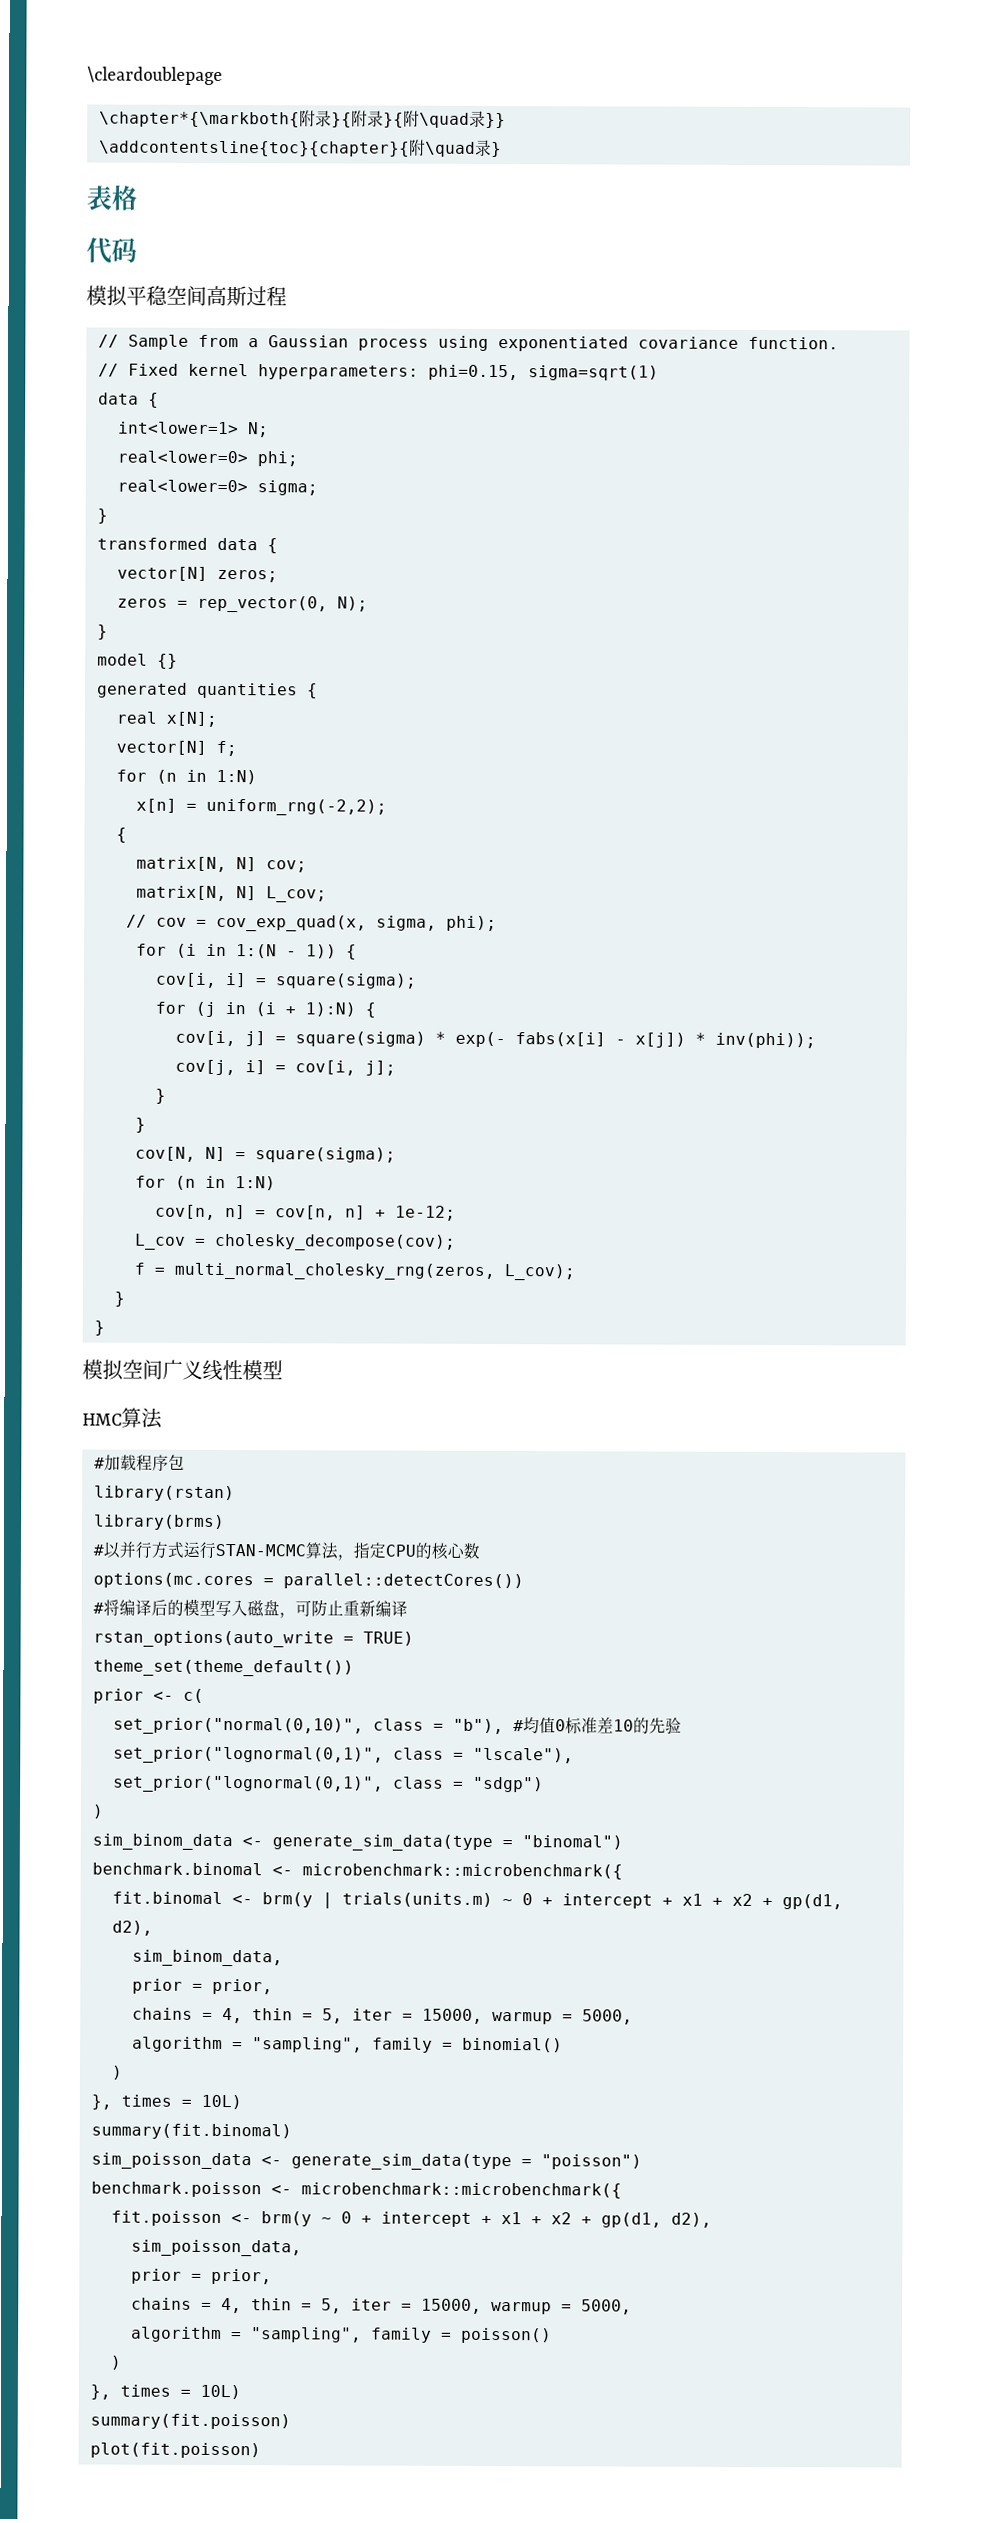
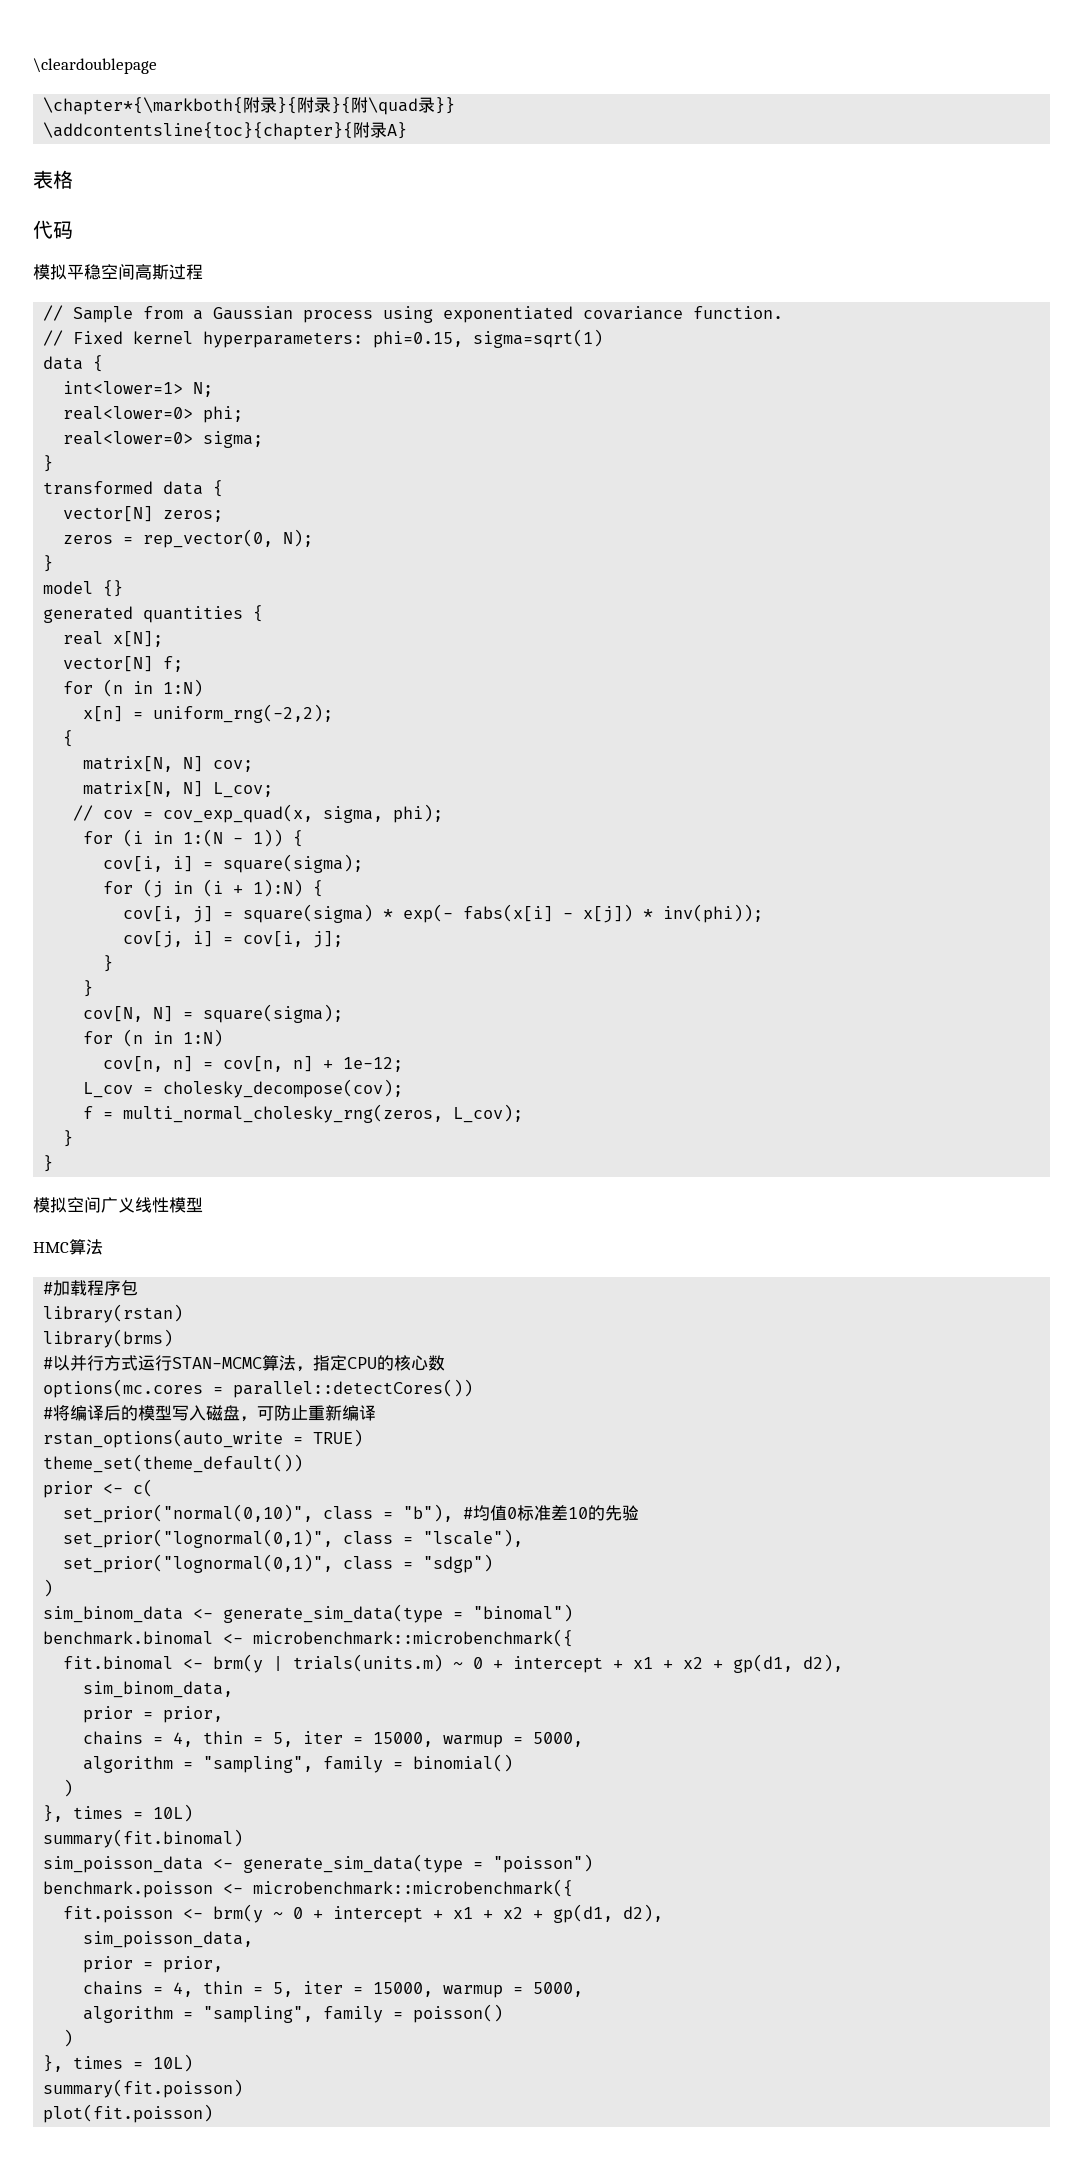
- \addcontentsline{toc}{chapter}{附\quad录}
+ \addcontentsline{toc}{chapter}{附录A}

